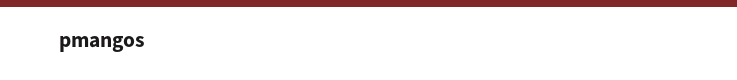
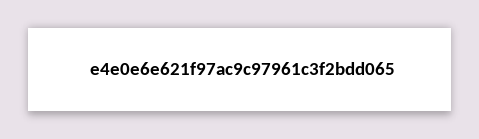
- pmangos
+ e4e0e6e621f97ac9c97961c3f2bdd065

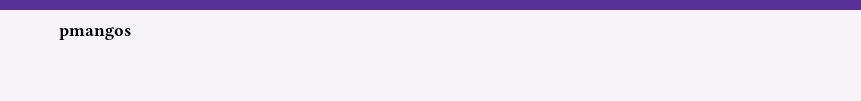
- e4e0e6e621f97ac9c97961c3f2bdd065
+ pmangos

